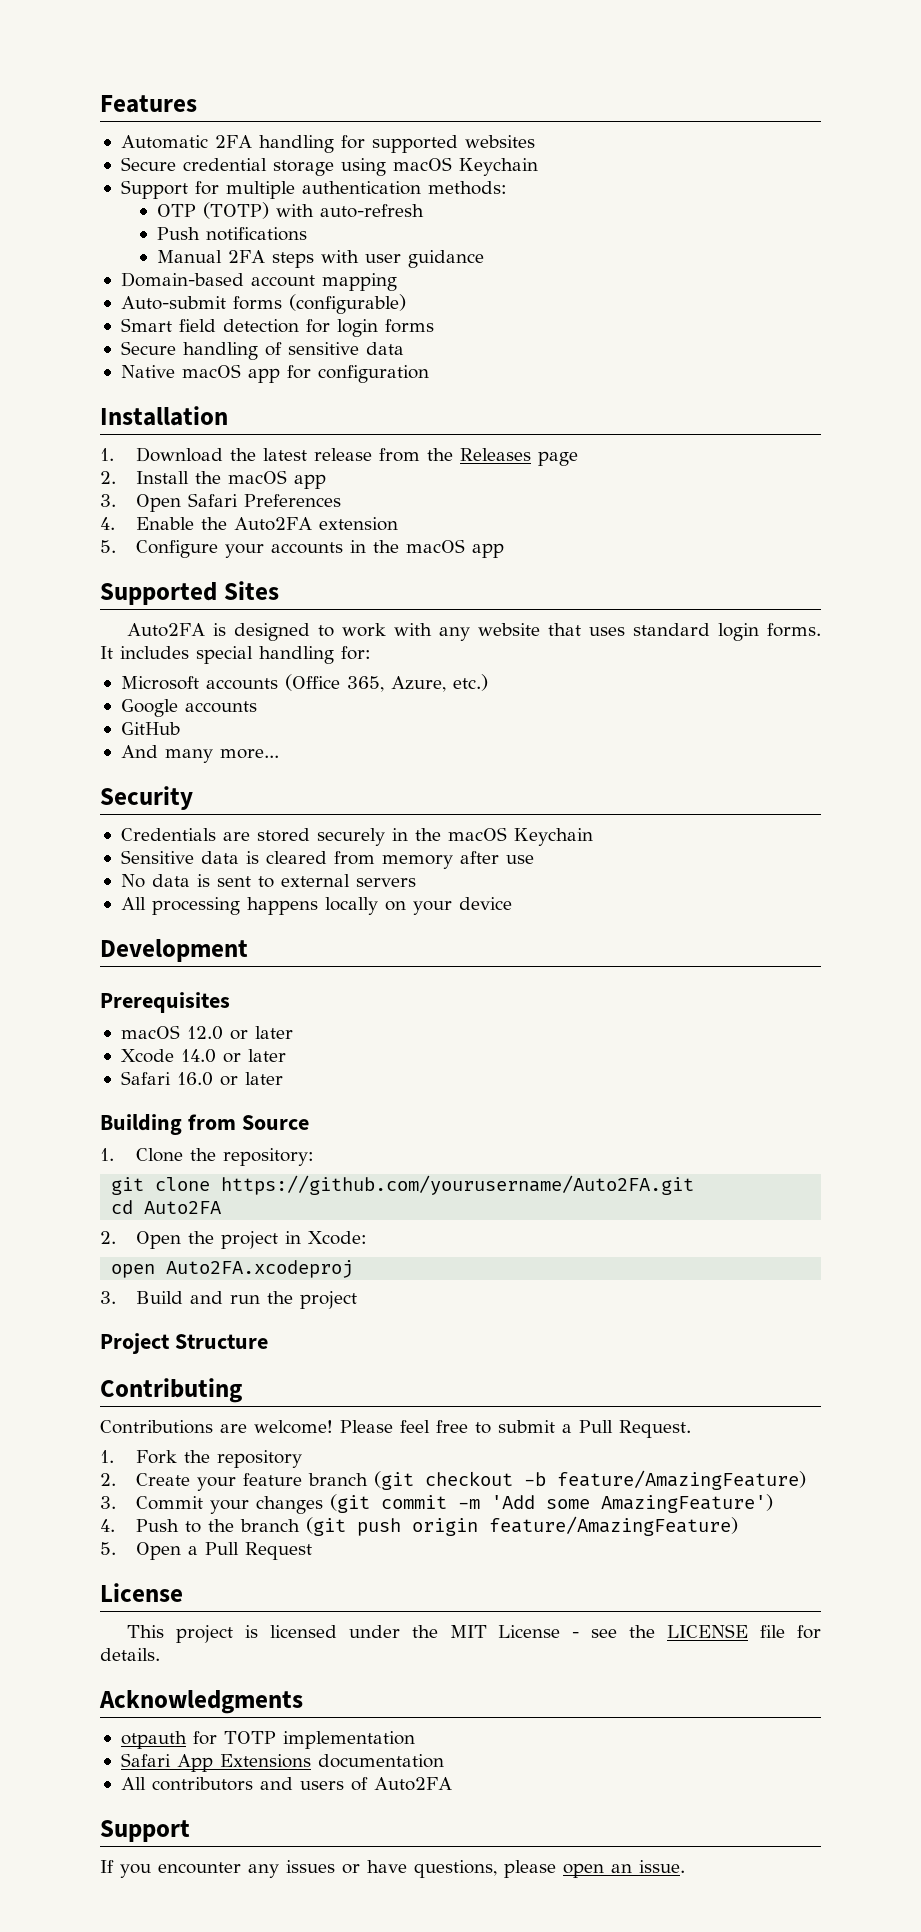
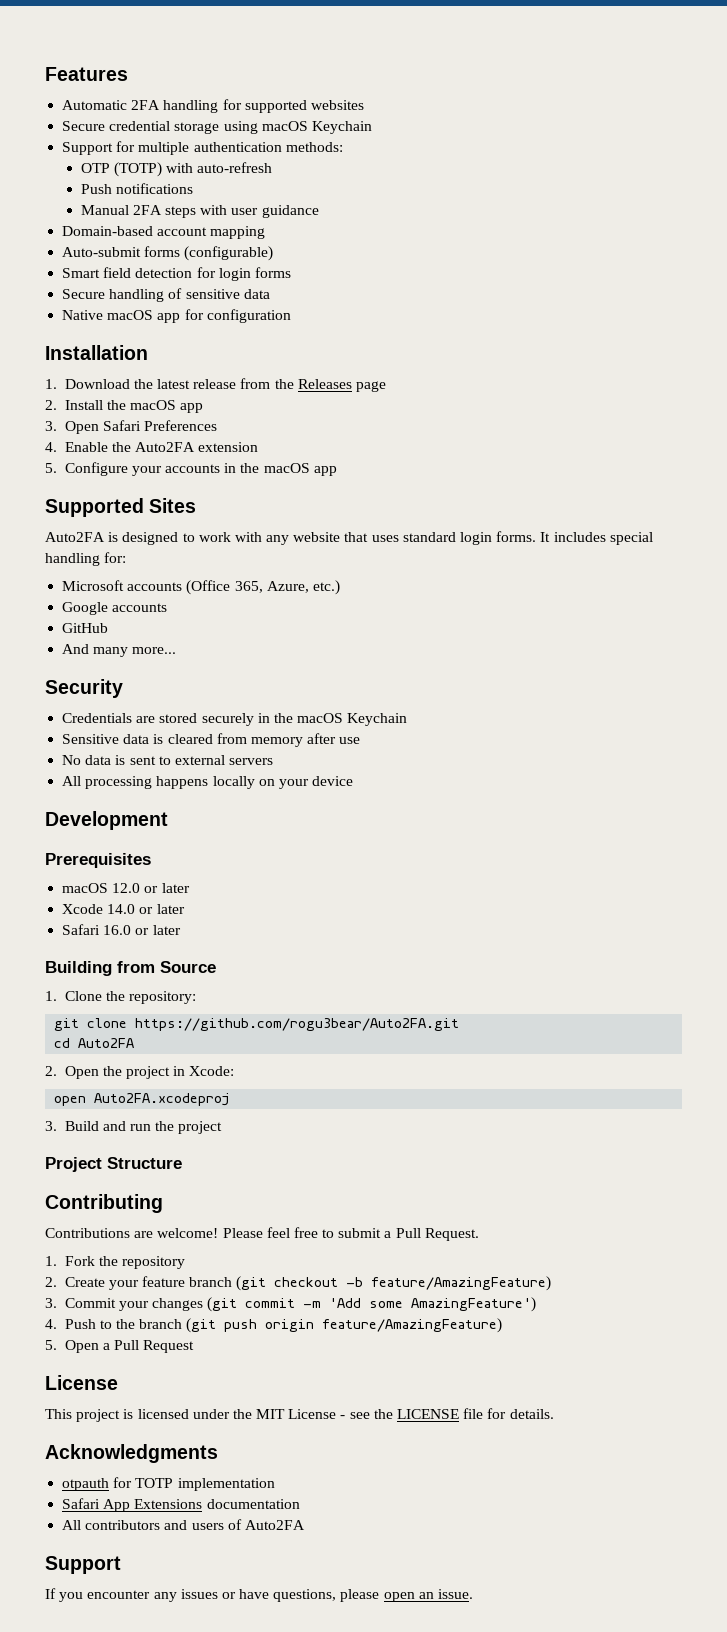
- git clone https://github.com/yourusername/Auto2FA.git
+ git clone https://github.com/rogu3bear/Auto2FA.git

